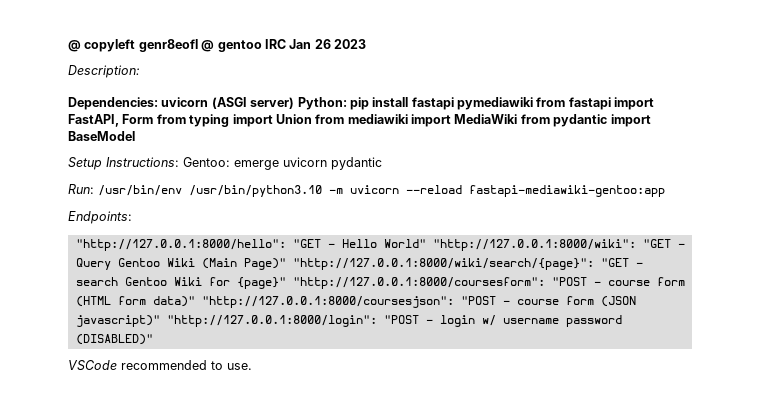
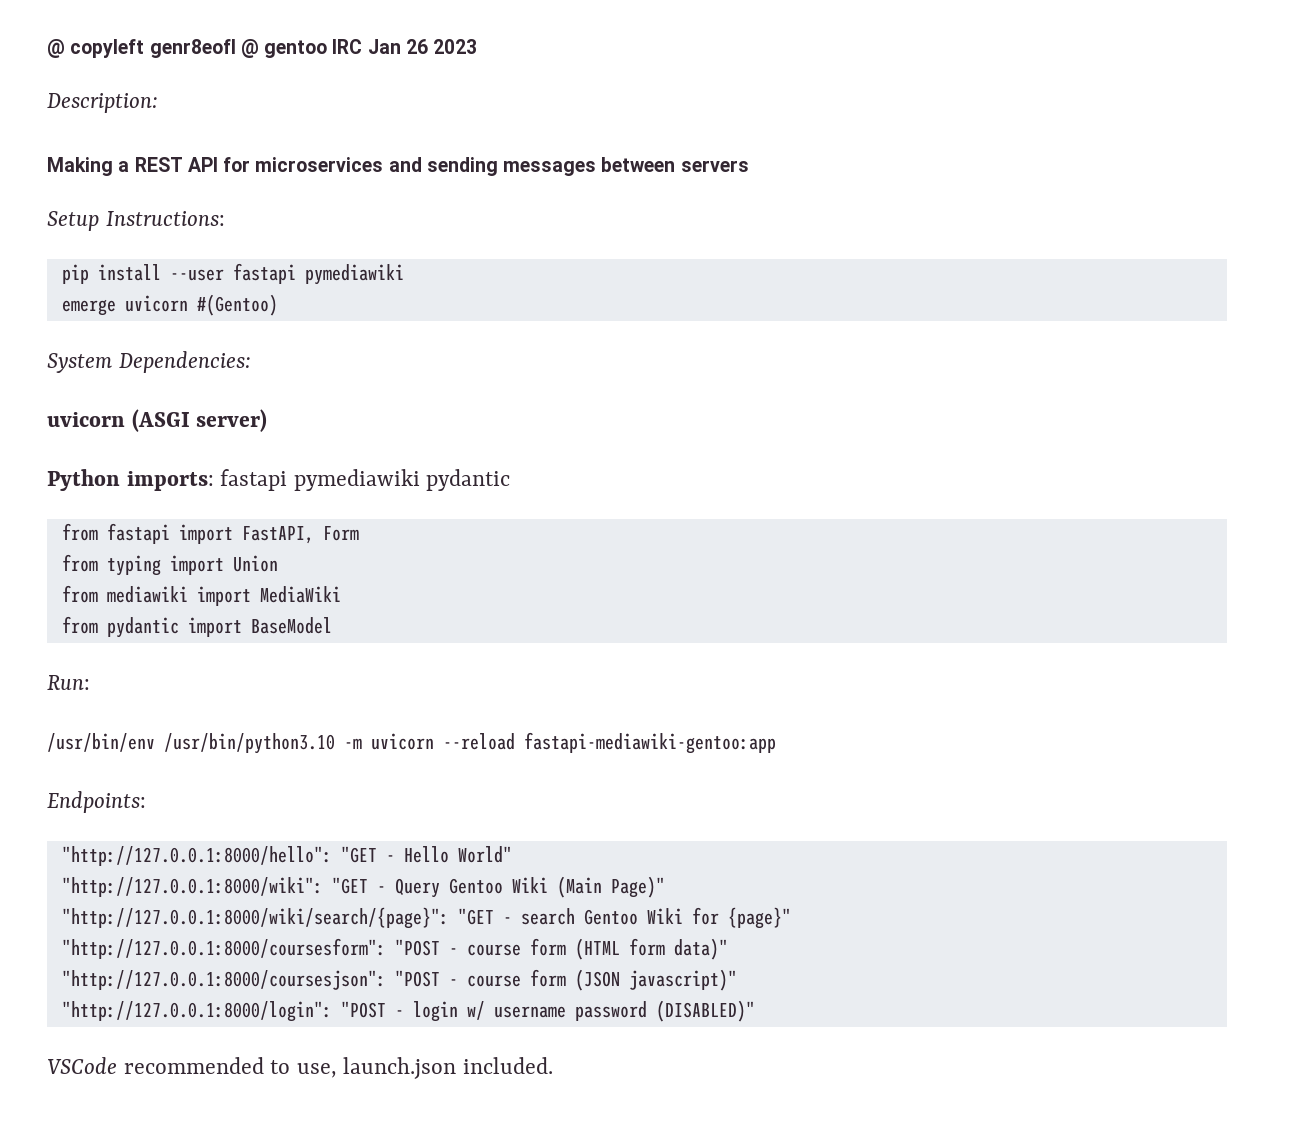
- Dependencies: uvicorn (ASGI server) Python: pip install fastapi pymediawiki from fastapi import FastAPI, Form from typing import Union from mediawiki import MediaWiki from pydantic import BaseModel
+ Making a REST API for microservices and sending messages between servers
+ Setup Instructions:
+ pip install --user fastapi pymediawiki
+ emerge uvicorn #(Gentoo)
+ System Dependencies:
+ uvicorn (ASGI server)
+ Python imports: fastapi pymediawiki pydantic
+ from fastapi import FastAPI, Form
+ from typing import Union
+ from mediawiki import MediaWiki
+ from pydantic import BaseModel
- Setup Instructions: Gentoo: emerge uvicorn pydantic
- Run: /usr/bin/env /usr/bin/python3.10 -m uvicorn --reload fastapi-mediawiki-gentoo:app
+ Run:
+ /usr/bin/env /usr/bin/python3.10 -m uvicorn --reload fastapi-mediawiki-gentoo:app
- "http://127.0.0.1:8000/hello": "GET - Hello World" "http://127.0.0.1:8000/wiki": "GET - Query Gentoo Wiki (Main Page)" "http://127.0.0.1:8000/wiki/search/{page}": "GET - search Gentoo Wiki for {page}" "http://127.0.0.1:8000/coursesform": "POST - course form (HTML form data)" "http://127.0.0.1:8000/coursesjson": "POST - course form (JSON javascript)" "http://127.0.0.1:8000/login": "POST - login w/ username password (DISABLED)"
+ "http://127.0.0.1:8000/hello": "GET - Hello World"
+ "http://127.0.0.1:8000/wiki": "GET - Query Gentoo Wiki (Main Page)"
+ "http://127.0.0.1:8000/wiki/search/{page}": "GET - search Gentoo Wiki for {page}"
+ "http://127.0.0.1:8000/coursesform": "POST - course form (HTML form data)"
+ "http://127.0.0.1:8000/coursesjson": "POST - course form (JSON javascript)"
+ "http://127.0.0.1:8000/login": "POST - login w/ username password (DISABLED)"
- VSCode recommended to use.
+ VSCode recommended to use, launch.json included.

